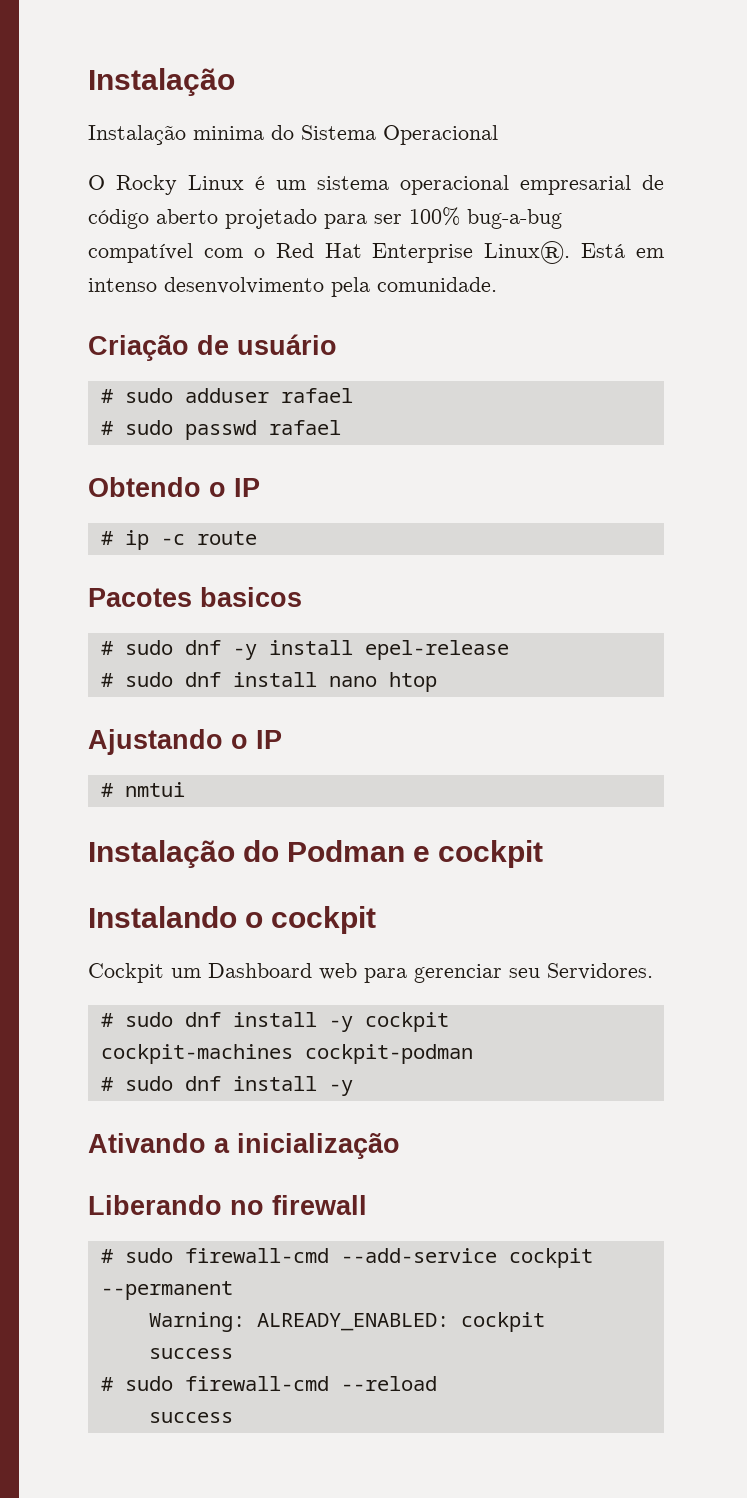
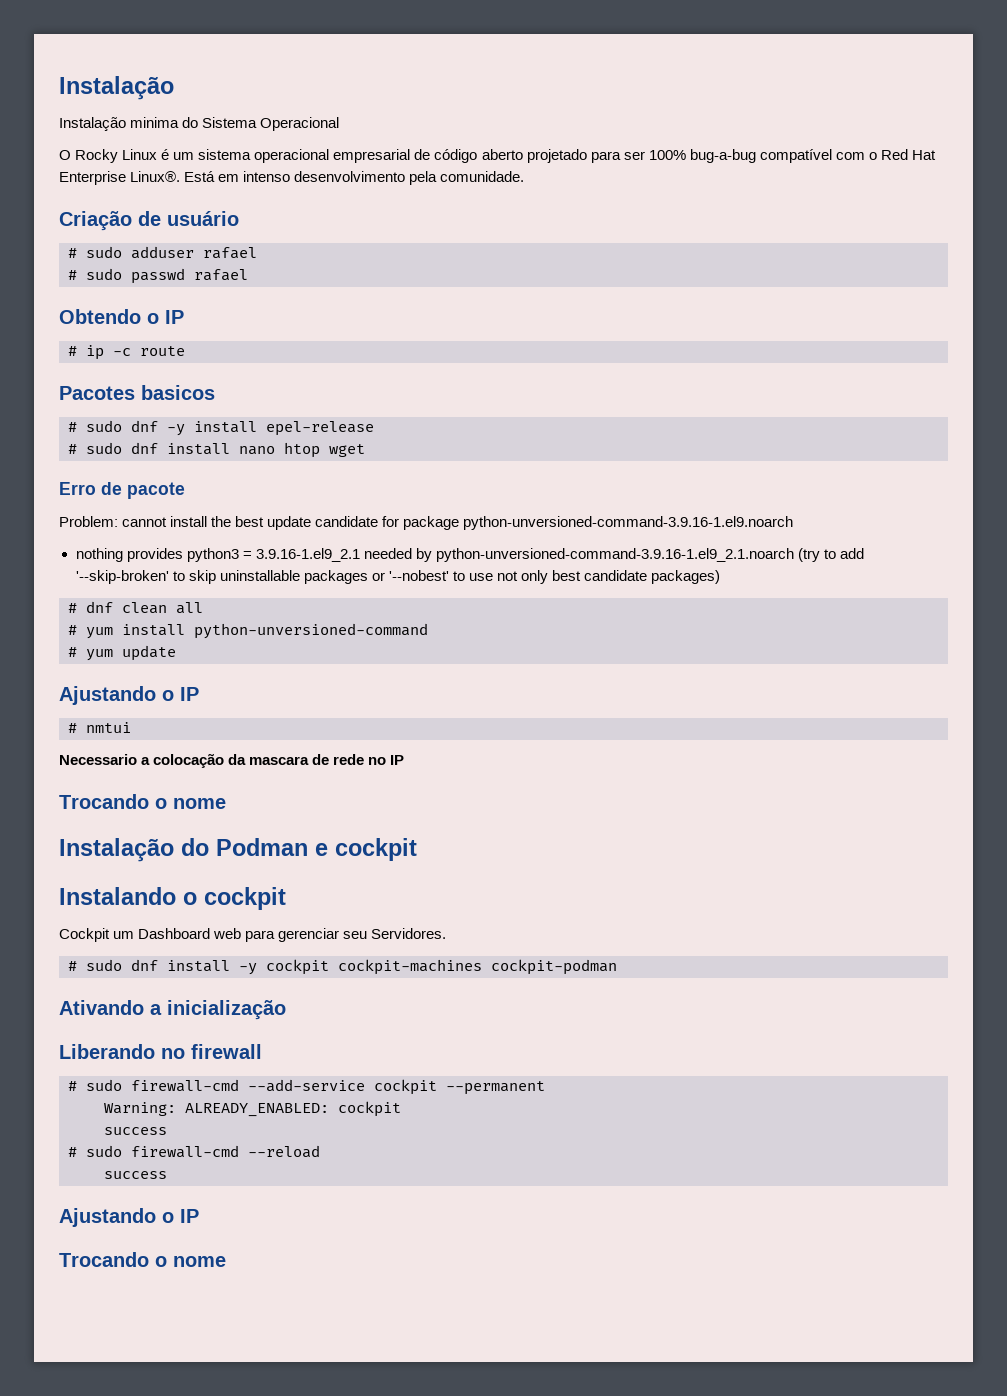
- # sudo dnf install nano htop
+ # sudo dnf install nano htop wget
+ Erro de pacote
+ Problem: cannot install the best update candidate for package python-unversioned-command-3.9.16-1.el9.noarch
+ nothing provides python3 = 3.9.16-1.el9_2.1 needed by python-unversioned-command-3.9.16-1.el9_2.1.noarch (try to add '--skip-broken' to skip uninstallable packages or '--nobest' to use not only best candidate packages)
+ # dnf clean all
+ # yum install python-unversioned-command
+ # yum update
+ Necessario a colocação da mascara de rede no IP
+ Trocando o nome
  # sudo dnf install -y cockpit cockpit-machines cockpit-podman
- # sudo dnf install -y
  # sudo firewall-cmd --reload
  success
+ Ajustando o IP
+ Trocando o nome

